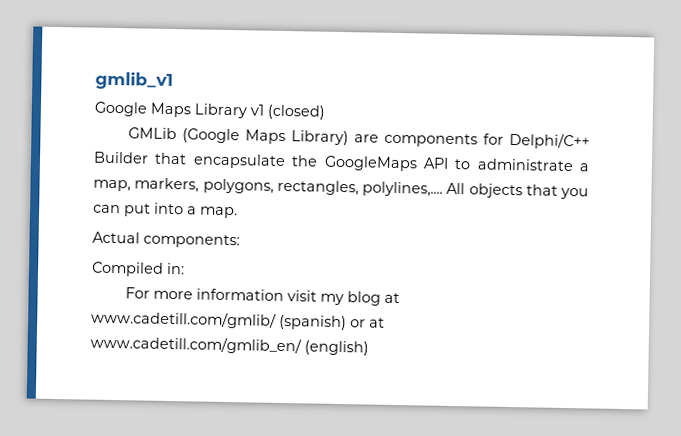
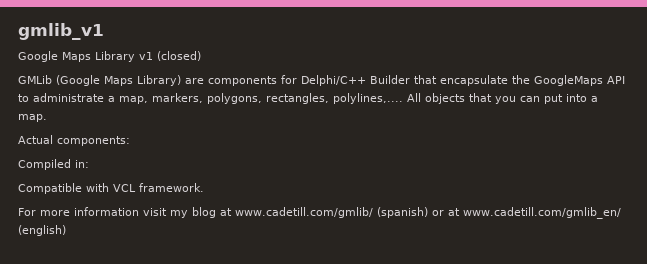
+ Compatible with VCL framework.

